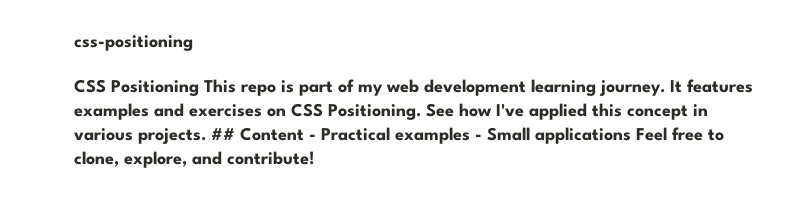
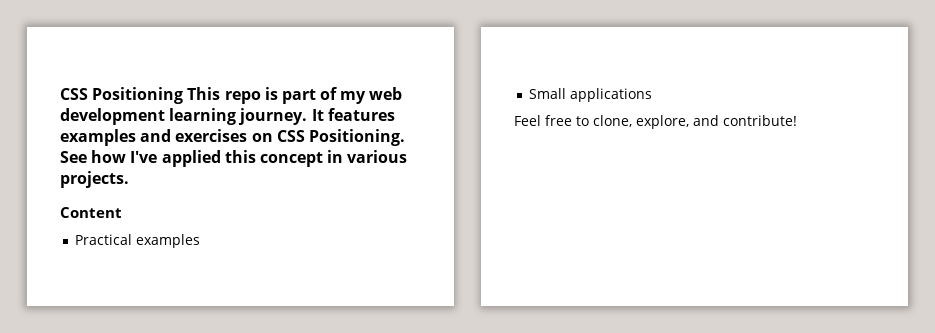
- css-positioning
- See how I've applied this concept in various projects. ## Content - Practical examples - Small applications Feel free to clone, explore, and contribute!
+ See how I've applied this concept in various projects.
+ Content
+ Practical examples
+ Small applications
+ Feel free to clone, explore, and contribute!

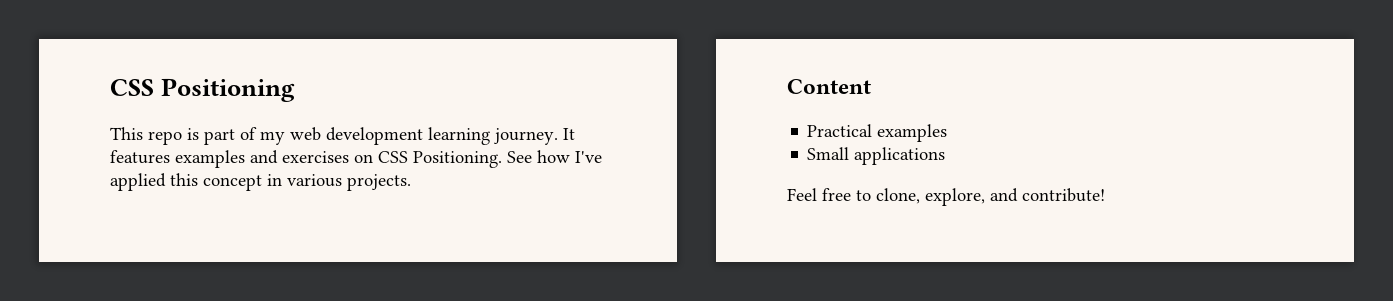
- CSS Positioning This repo is part of my web development learning journey.
+ CSS Positioning
+ This repo is part of my web development learning journey.

